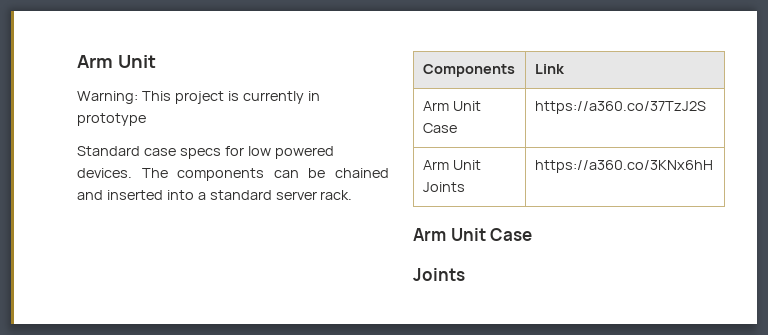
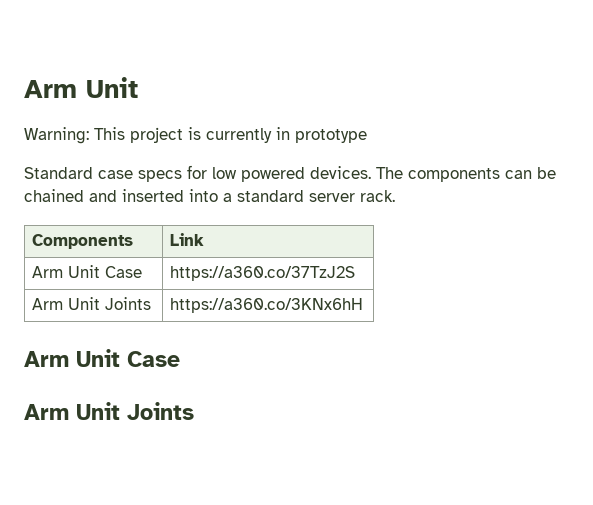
  Arm Unit Joints | https://a360.co/3KNx6hH
  Arm Unit Case
- Joints
+ Arm Unit Joints

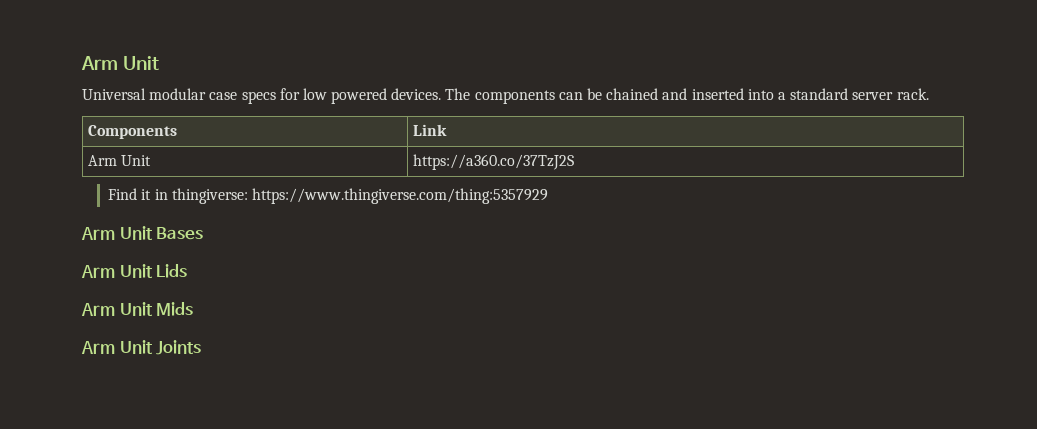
- Warning: This project is currently in prototype
- Standard case specs for low powered devices.
+ Universal modular case specs for low powered devices.
- Arm Unit Case | https://a360.co/37TzJ2S
+ Arm Unit | https://a360.co/37TzJ2S
- Arm Unit Joints | https://a360.co/3KNx6hH
- Arm Unit Case
+ Find it in thingiverse: https://www.thingiverse.com/thing:5357929
+ Arm Unit Bases
+ Arm Unit Lids
+ Arm Unit Mids

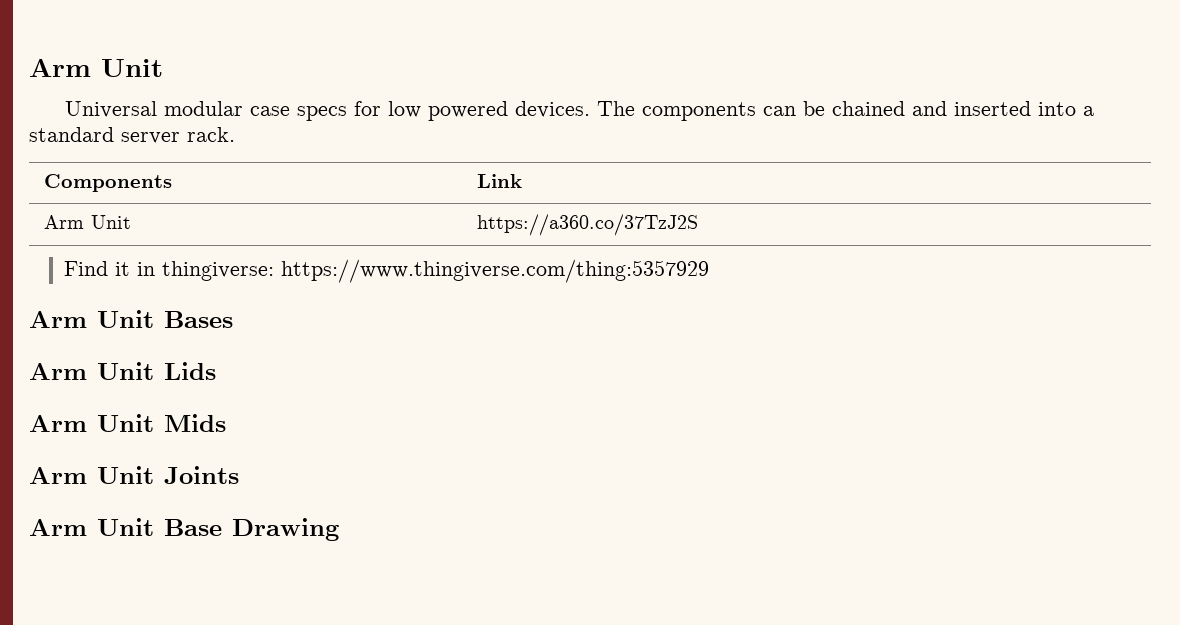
+ Arm Unit Base Drawing

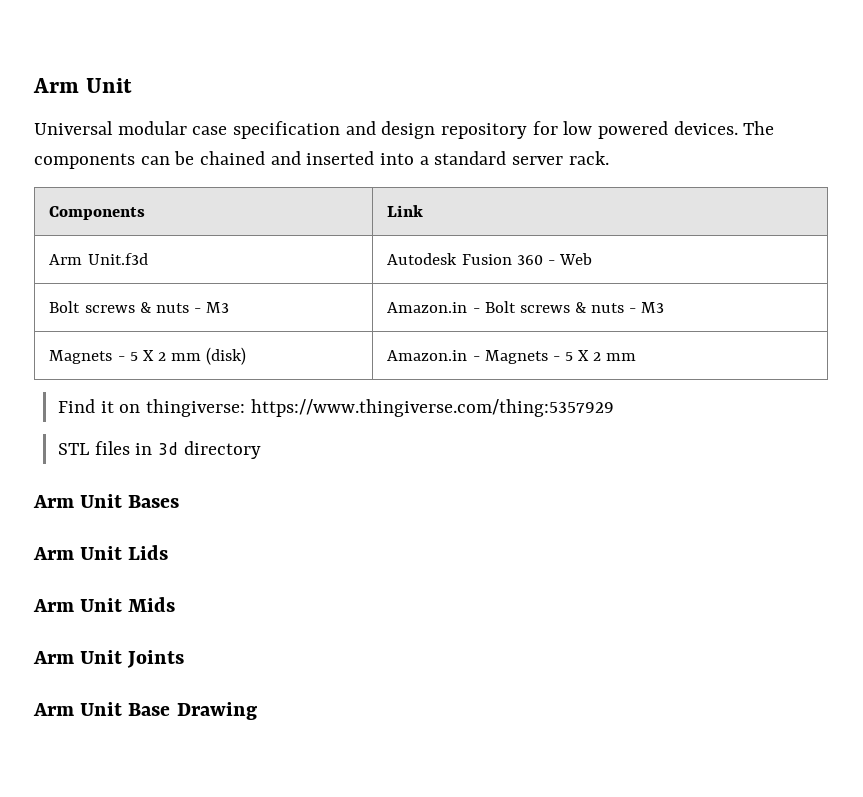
- Universal modular case specs for low powered devices.
+ Universal modular case specification and design repository for low powered devices.
- Arm Unit | https://a360.co/37TzJ2S
+ Arm Unit.f3d | Autodesk Fusion 360 - Web
+ Bolt screws & nuts - M3 | Amazon.in - Bolt screws & nuts - M3
+ Magnets - 5 X 2 mm (disk) | Amazon.in - Magnets - 5 X 2 mm
- Find it in thingiverse: https://www.thingiverse.com/thing:5357929
+ Find it on thingiverse: https://www.thingiverse.com/thing:5357929
+ STL files in 3d directory

